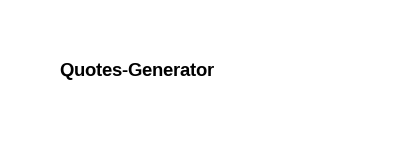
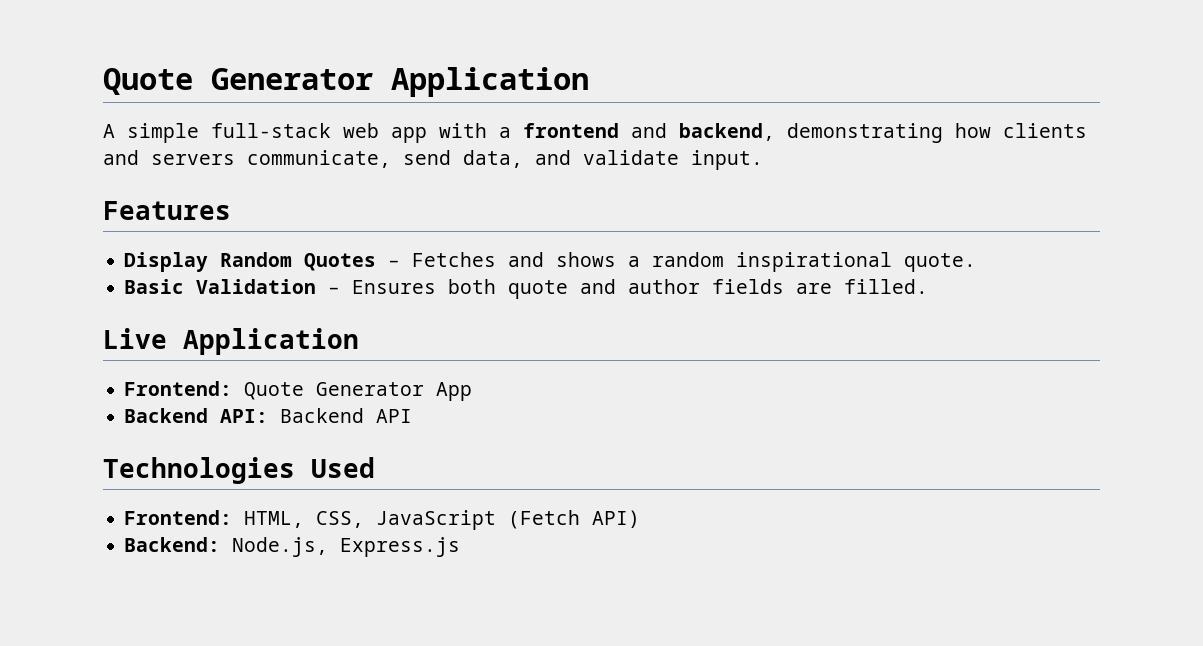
- Quotes-Generator
+ Quote Generator Application
+ A simple full-stack web app with a frontend and backend, demonstrating how clients and servers communicate, send data, and validate input.
+ Features
+ Display Random Quotes – Fetches and shows a random inspirational quote.
+ Basic Validation – Ensures both quote and author fields are filled.
+ Live Application
+ Frontend: Quote Generator App
+ Backend API: Backend API
+ Technologies Used
+ Frontend: HTML, CSS, JavaScript (Fetch API)
+ Backend: Node.js, Express.js

